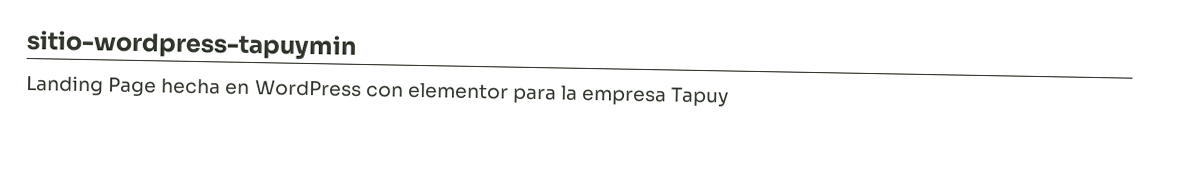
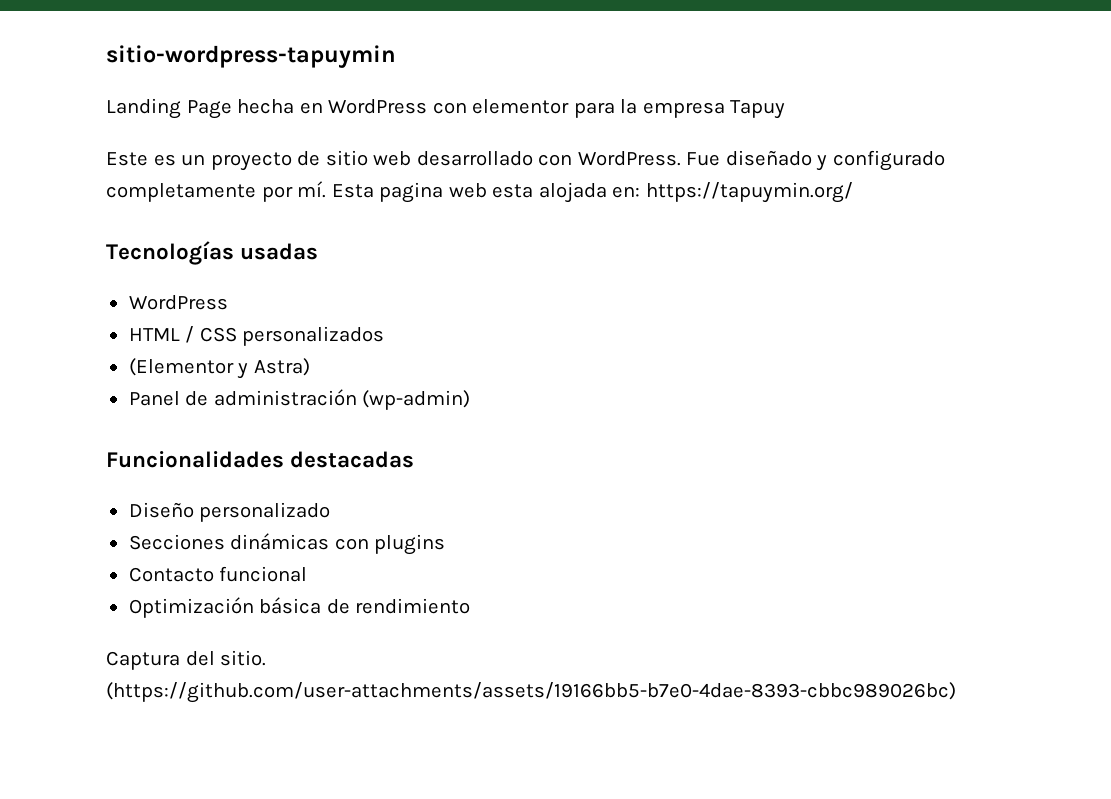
+ Este es un proyecto de sitio web desarrollado con WordPress. Fue diseñado y configurado completamente por mí. Esta pagina web esta alojada en: https://tapuymin.org/
+ Tecnologías usadas
+ WordPress
+ HTML / CSS personalizados
+ (Elementor y Astra)
+ Panel de administración (wp-admin)
+ Funcionalidades destacadas
+ Diseño personalizado
+ Secciones dinámicas con plugins
+ Contacto funcional
+ Optimización básica de rendimiento
+ Captura del sitio. (https://github.com/user-attachments/assets/19166bb5-b7e0-4dae-8393-cbbc989026bc)

